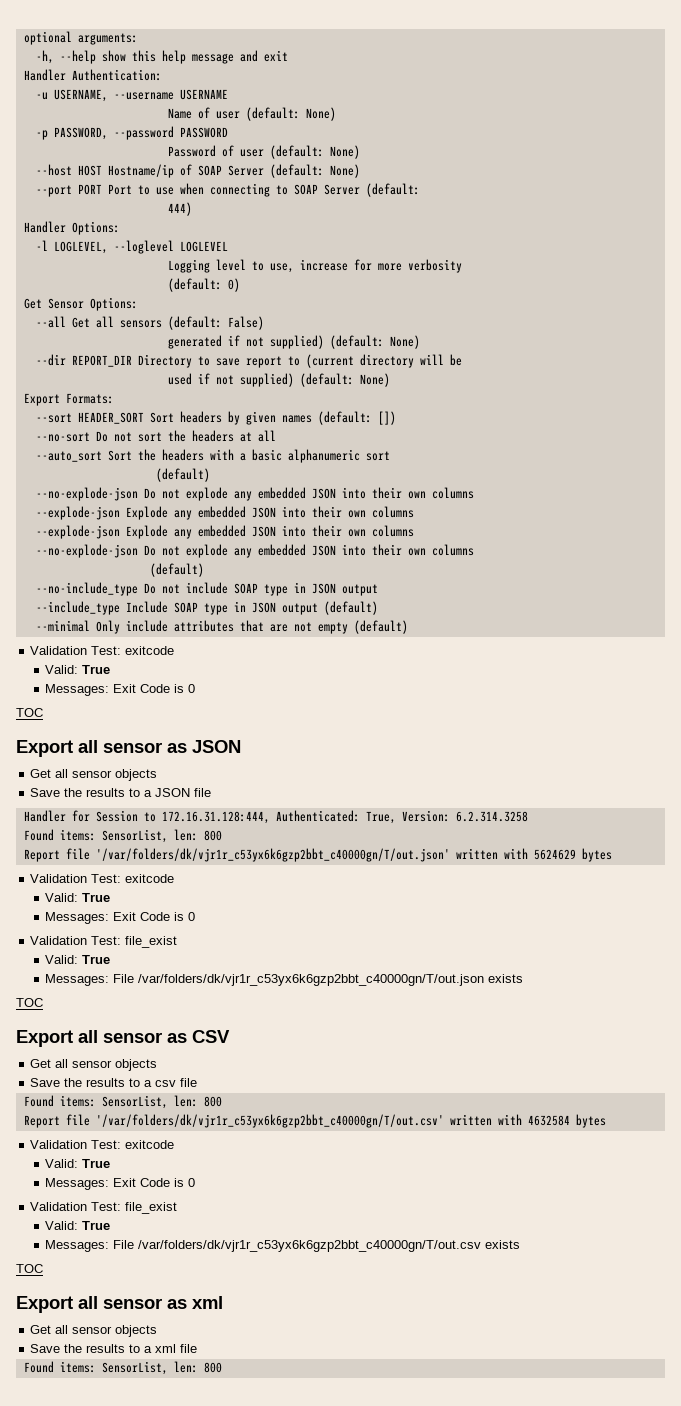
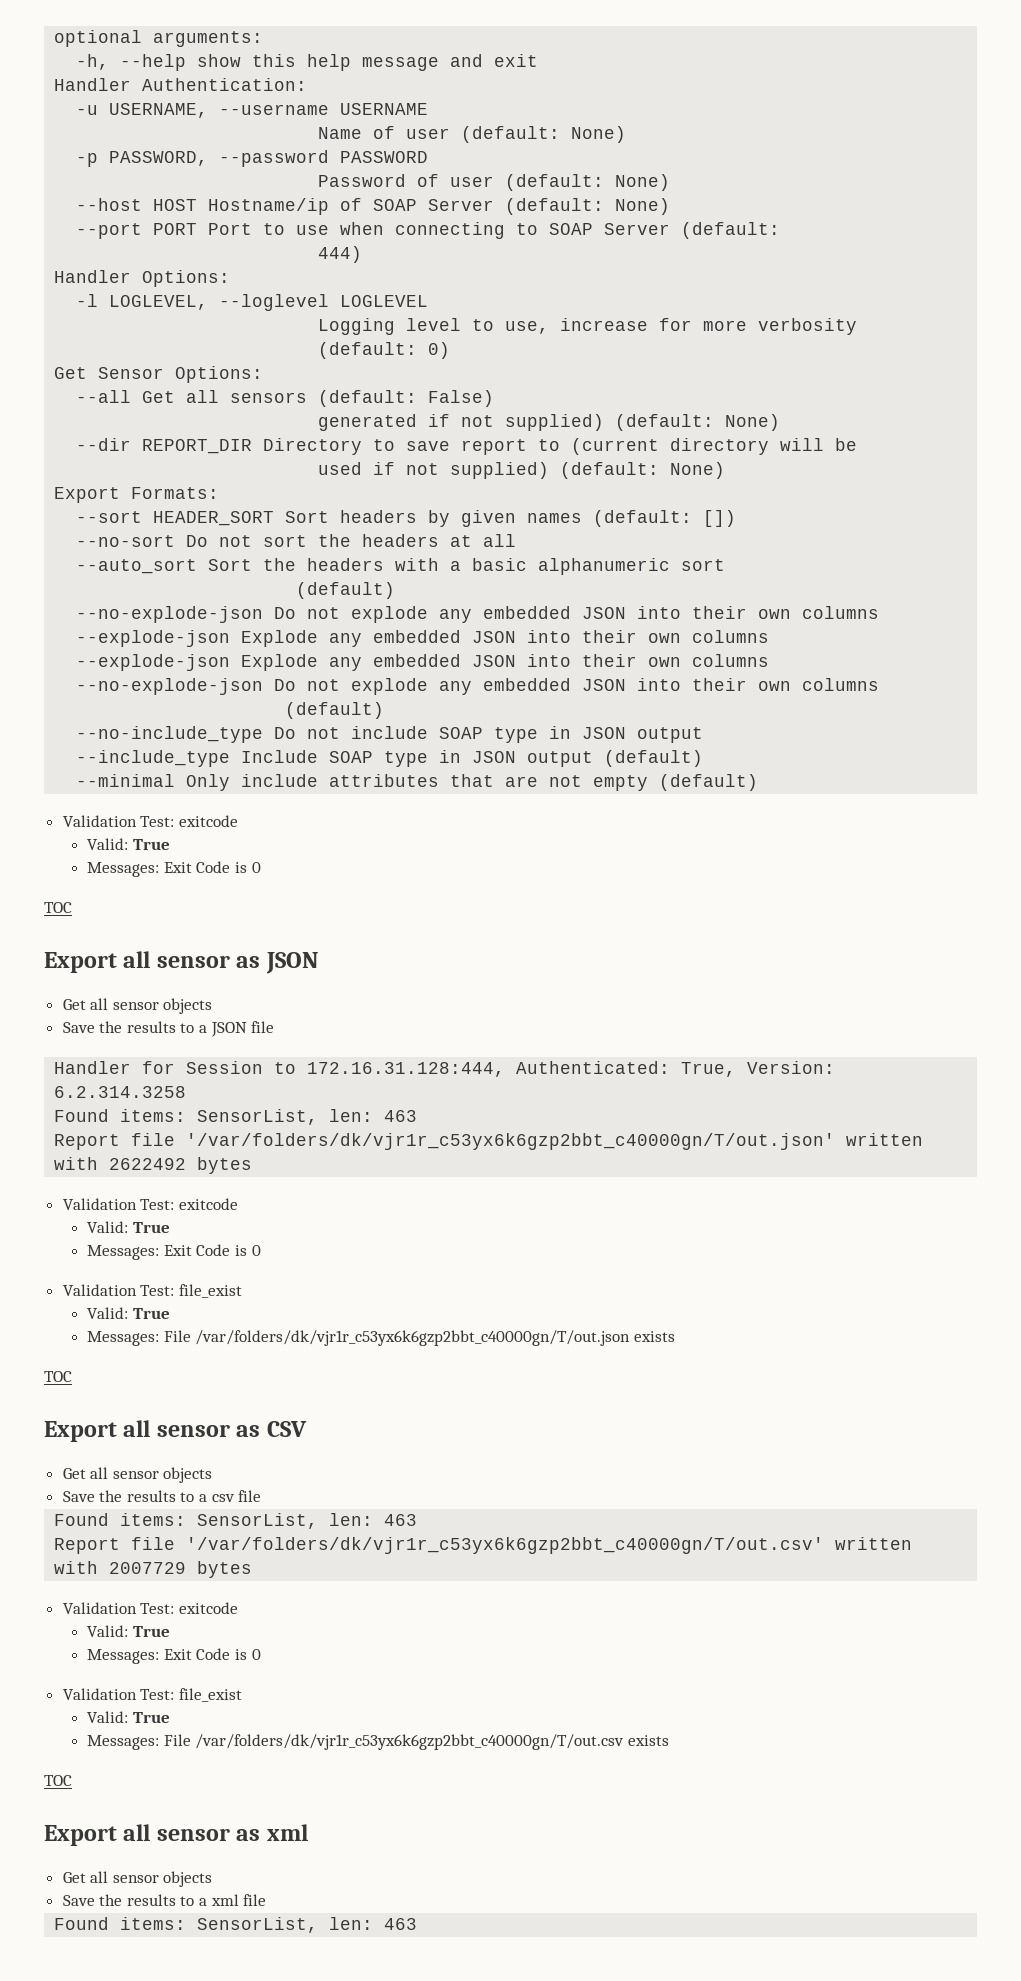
  Handler for Session to 172.16.31.128:444, Authenticated: True, Version: 6.2.314.3258
- Found items: SensorList, len: 800
+ Found items: SensorList, len: 463
- Report file '/var/folders/dk/vjr1r_c53yx6k6gzp2bbt_c40000gn/T/out.json' written with 5624629 bytes
+ Report file '/var/folders/dk/vjr1r_c53yx6k6gzp2bbt_c40000gn/T/out.json' written with 2622492 bytes
  Save the results to a csv file
- Found items: SensorList, len: 800
+ Found items: SensorList, len: 463
- Report file '/var/folders/dk/vjr1r_c53yx6k6gzp2bbt_c40000gn/T/out.csv' written with 4632584 bytes
+ Report file '/var/folders/dk/vjr1r_c53yx6k6gzp2bbt_c40000gn/T/out.csv' written with 2007729 bytes
  Save the results to a xml file
- Found items: SensorList, len: 800
+ Found items: SensorList, len: 463

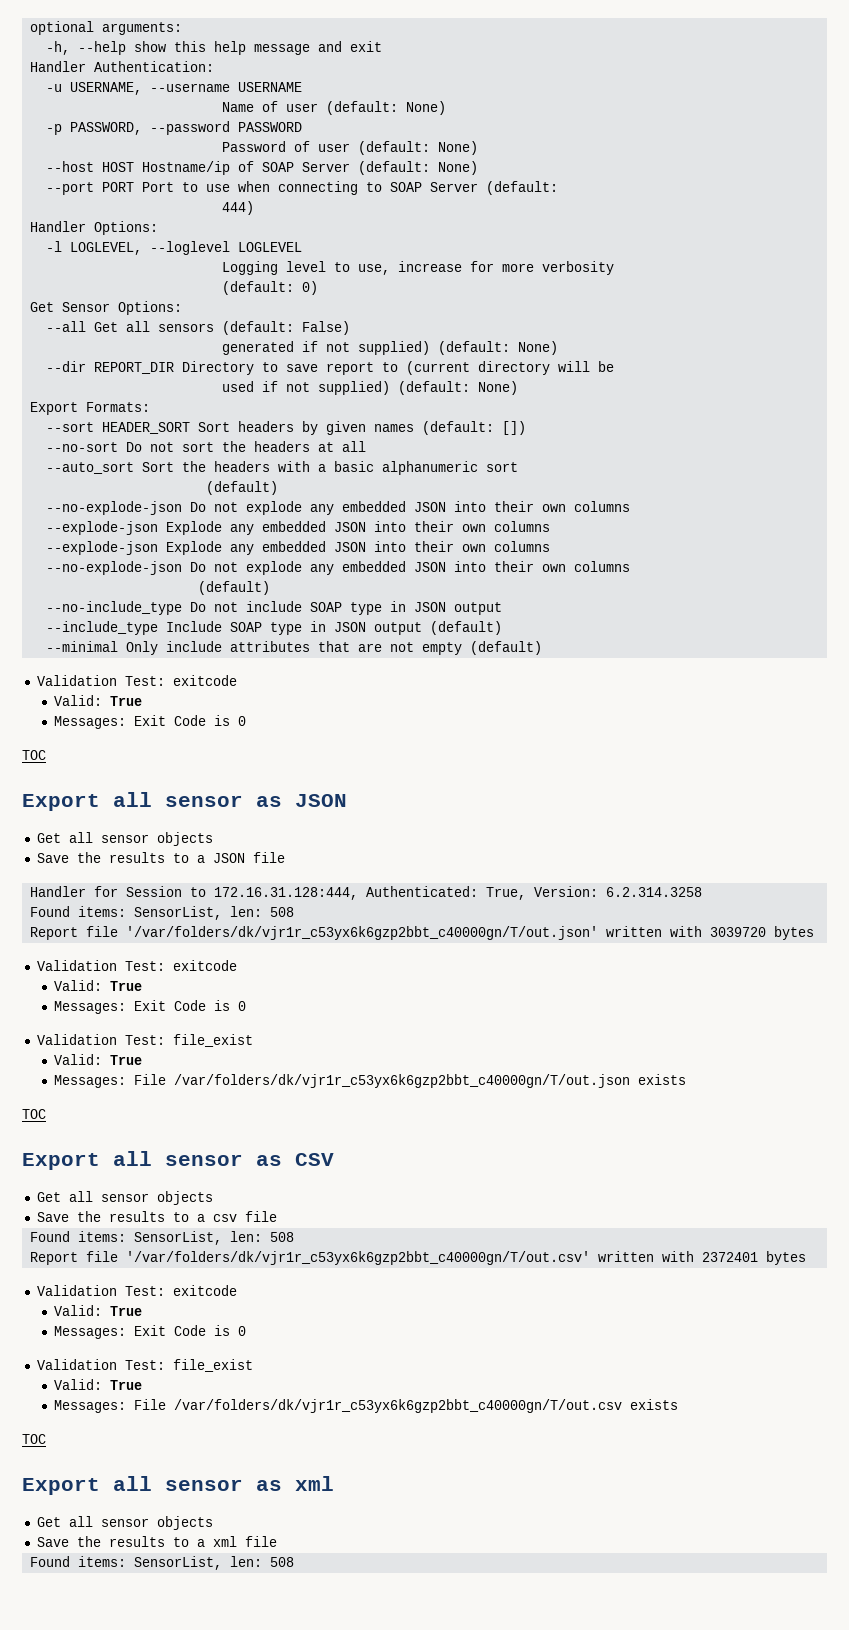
  Handler for Session to 172.16.31.128:444, Authenticated: True, Version: 6.2.314.3258
- Found items: SensorList, len: 463
+ Found items: SensorList, len: 508
- Report file '/var/folders/dk/vjr1r_c53yx6k6gzp2bbt_c40000gn/T/out.json' written with 2622492 bytes
+ Report file '/var/folders/dk/vjr1r_c53yx6k6gzp2bbt_c40000gn/T/out.json' written with 3039720 bytes
  Save the results to a csv file
- Found items: SensorList, len: 463
+ Found items: SensorList, len: 508
- Report file '/var/folders/dk/vjr1r_c53yx6k6gzp2bbt_c40000gn/T/out.csv' written with 2007729 bytes
+ Report file '/var/folders/dk/vjr1r_c53yx6k6gzp2bbt_c40000gn/T/out.csv' written with 2372401 bytes
  Save the results to a xml file
- Found items: SensorList, len: 463
+ Found items: SensorList, len: 508

